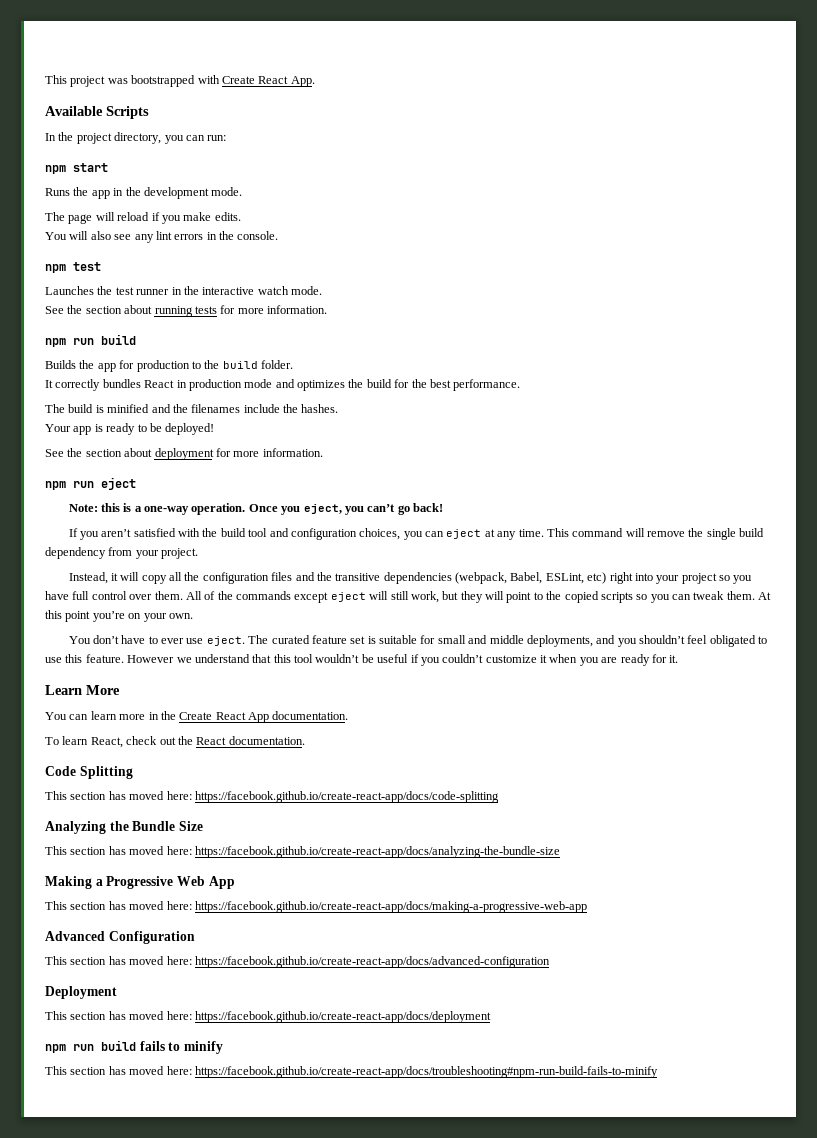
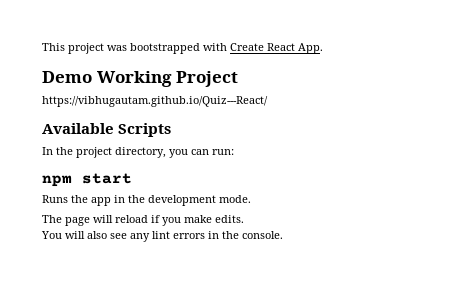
+ Demo Working Project
+ https://vibhugautam.github.io/Quiz---React/
- npm test
- Launches the test runner in the interactive watch mode.
- See the section about running tests for more information.
- npm run build
- Builds the app for production to the build folder.
- It correctly bundles React in production mode and optimizes the build for the best performance.
- The build is minified and the filenames include the hashes.
- Your app is ready to be deployed!
- See the section about deployment for more information.
- npm run eject
- Note: this is a one-way operation. Once you eject, you can’t go back!
- If you aren’t satisfied with the build tool and configuration choices, you can eject at any time. This command will remove the single build dependency from your project.
- Instead, it will copy all the configuration files and the transitive dependencies (webpack, Babel, ESLint, etc) right into your project so you have full control over them. All of the commands except eject will still work, but they will point to the copied scripts so you can tweak them. At this point you’re on your own.
- You don’t have to ever use eject. The curated feature set is suitable for small and middle deployments, and you shouldn’t feel obligated to use this feature. However we understand that this tool wouldn’t be useful if you couldn’t customize it when you are ready for it.
- Learn More
- You can learn more in the Create React App documentation.
- To learn React, check out the React documentation.
- Code Splitting
- This section has moved here: https://facebook.github.io/create-react-app/docs/code-splitting
- Analyzing the Bundle Size
- This section has moved here: https://facebook.github.io/create-react-app/docs/analyzing-the-bundle-size
- Making a Progressive Web App
- This section has moved here: https://facebook.github.io/create-react-app/docs/making-a-progressive-web-app
- Advanced Configuration
- This section has moved here: https://facebook.github.io/create-react-app/docs/advanced-configuration
- Deployment
- This section has moved here: https://facebook.github.io/create-react-app/docs/deployment
- npm run build fails to minify
- This section has moved here: https://facebook.github.io/create-react-app/docs/troubleshooting#npm-run-build-fails-to-minify

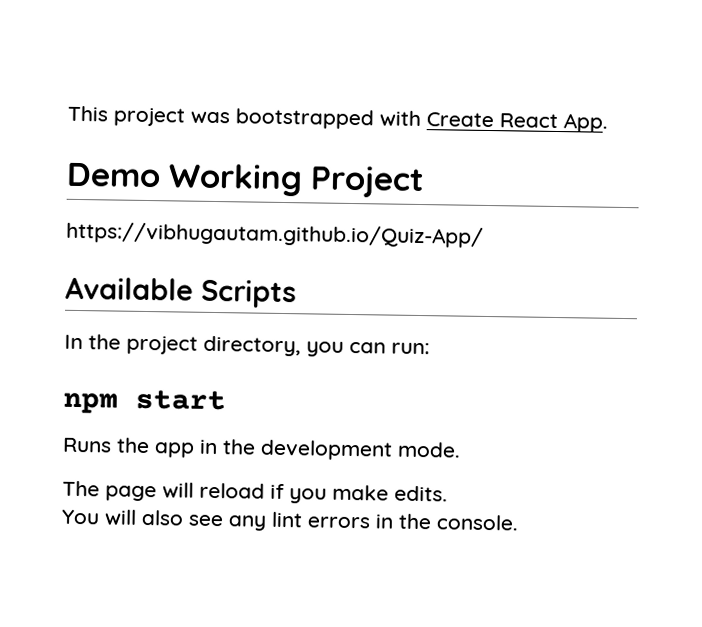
- https://vibhugautam.github.io/Quiz---React/
+ https://vibhugautam.github.io/Quiz-App/

